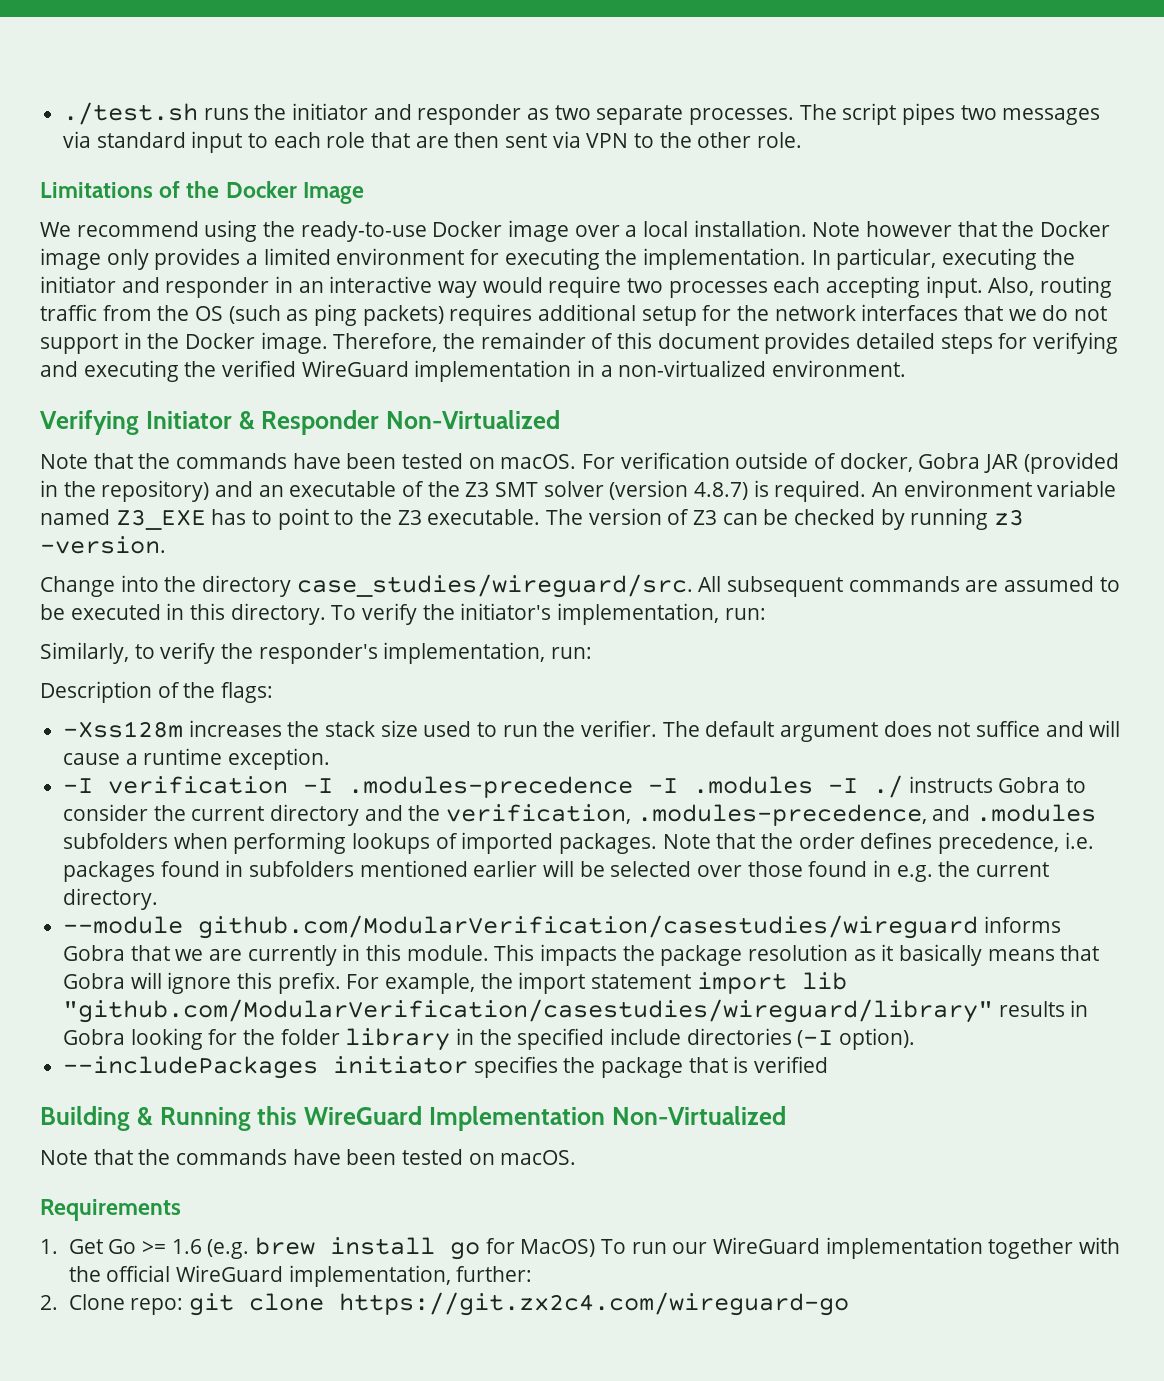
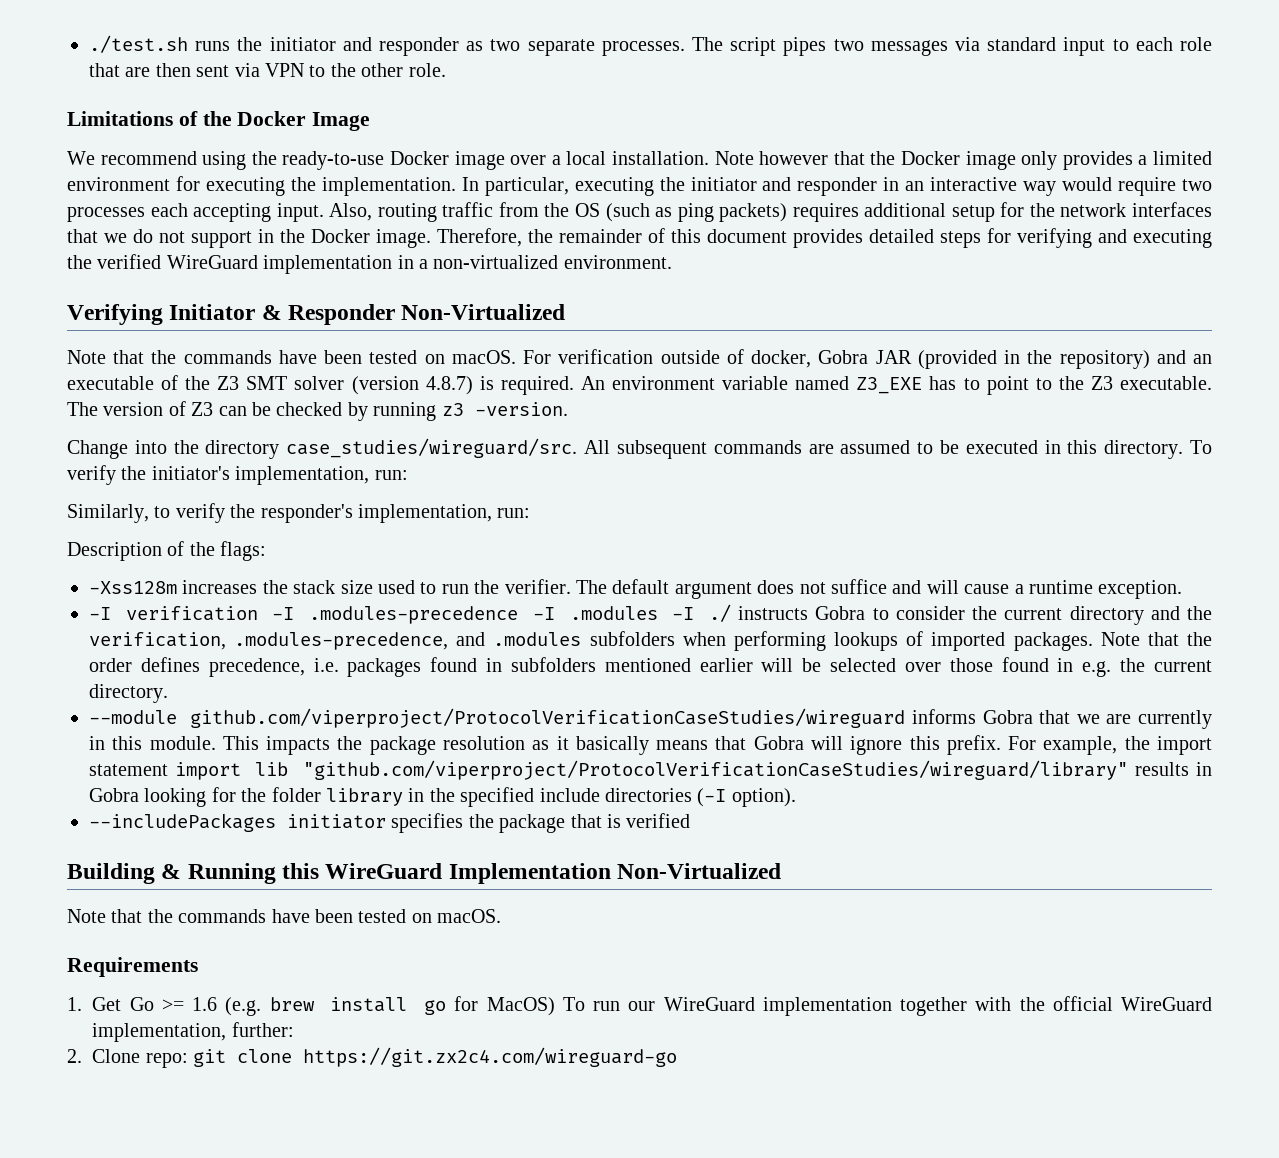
- --module github.com/ModularVerification/casestudies/wireguard informs Gobra that we are currently in this module.
+ --module github.com/viperproject/ProtocolVerificationCaseStudies/wireguard informs Gobra that we are currently in this module.
- For example, the import statement import lib "github.com/ModularVerification/casestudies/wireguard/library" results in Gobra looking for the folder library in the specified include directories (-I option).
+ For example, the import statement import lib "github.com/viperproject/ProtocolVerificationCaseStudies/wireguard/library" results in Gobra looking for the folder library in the specified include directories (-I option).

